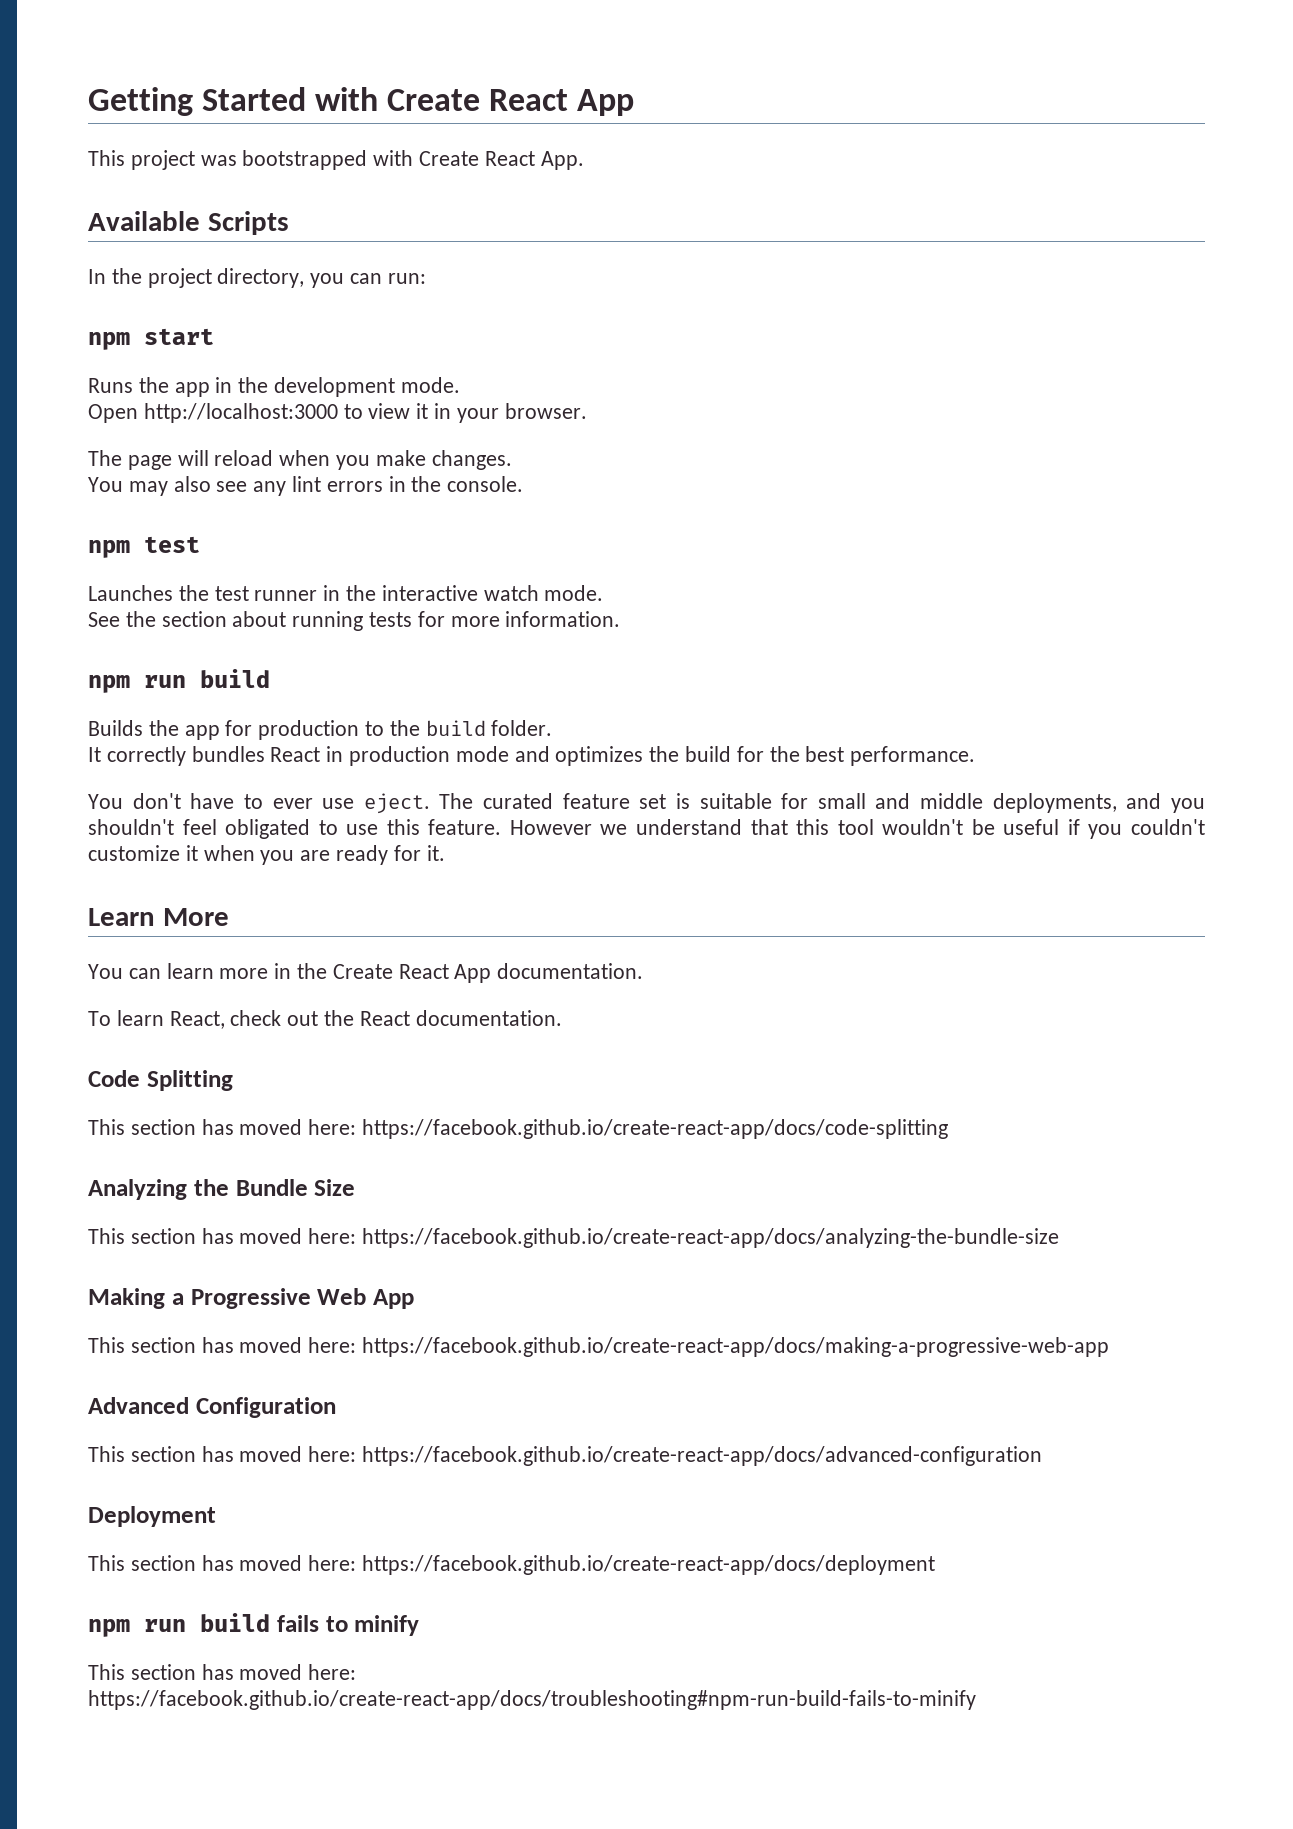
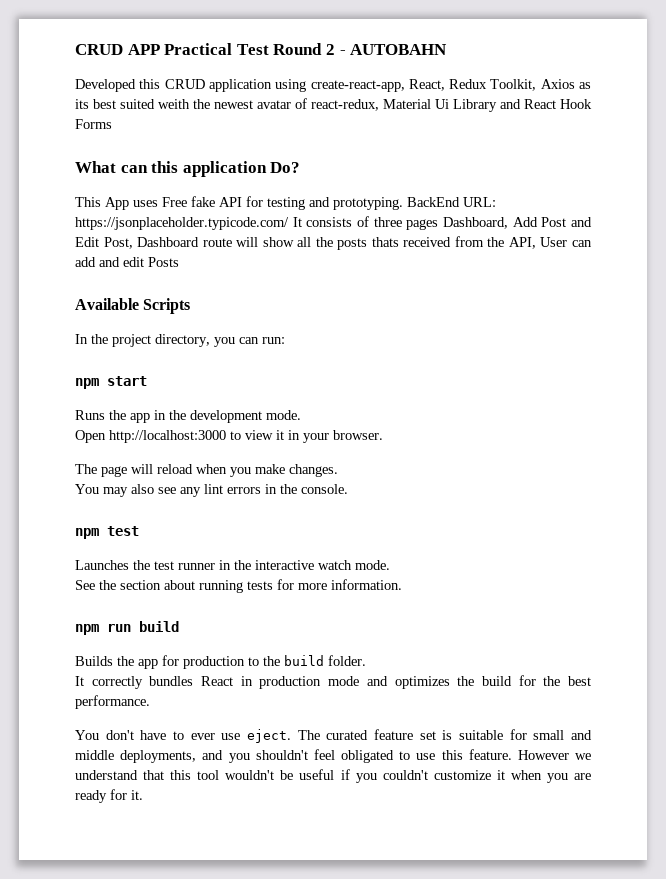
- Getting Started with Create React App
- This project was bootstrapped with Create React App.
+ CRUD APP Practical Test Round 2 - AUTOBAHN
+ Developed this CRUD application using create-react-app, React, Redux Toolkit, Axios as its best suited weith the newest avatar of react-redux, Material Ui Library and React Hook Forms
+ What can this application Do?
+ This App uses Free fake API for testing and prototyping. BackEnd URL: https://jsonplaceholder.typicode.com/ It consists of three pages Dashboard, Add Post and Edit Post, Dashboard route will show all the posts thats received from the API, User can add and edit Posts
- Learn More
- You can learn more in the Create React App documentation.
- To learn React, check out the React documentation.
- Code Splitting
- This section has moved here: https://facebook.github.io/create-react-app/docs/code-splitting
- Analyzing the Bundle Size
- This section has moved here: https://facebook.github.io/create-react-app/docs/analyzing-the-bundle-size
- Making a Progressive Web App
- This section has moved here: https://facebook.github.io/create-react-app/docs/making-a-progressive-web-app
- Advanced Configuration
- This section has moved here: https://facebook.github.io/create-react-app/docs/advanced-configuration
- Deployment
- This section has moved here: https://facebook.github.io/create-react-app/docs/deployment
- npm run build fails to minify
- This section has moved here: https://facebook.github.io/create-react-app/docs/troubleshooting#npm-run-build-fails-to-minify

